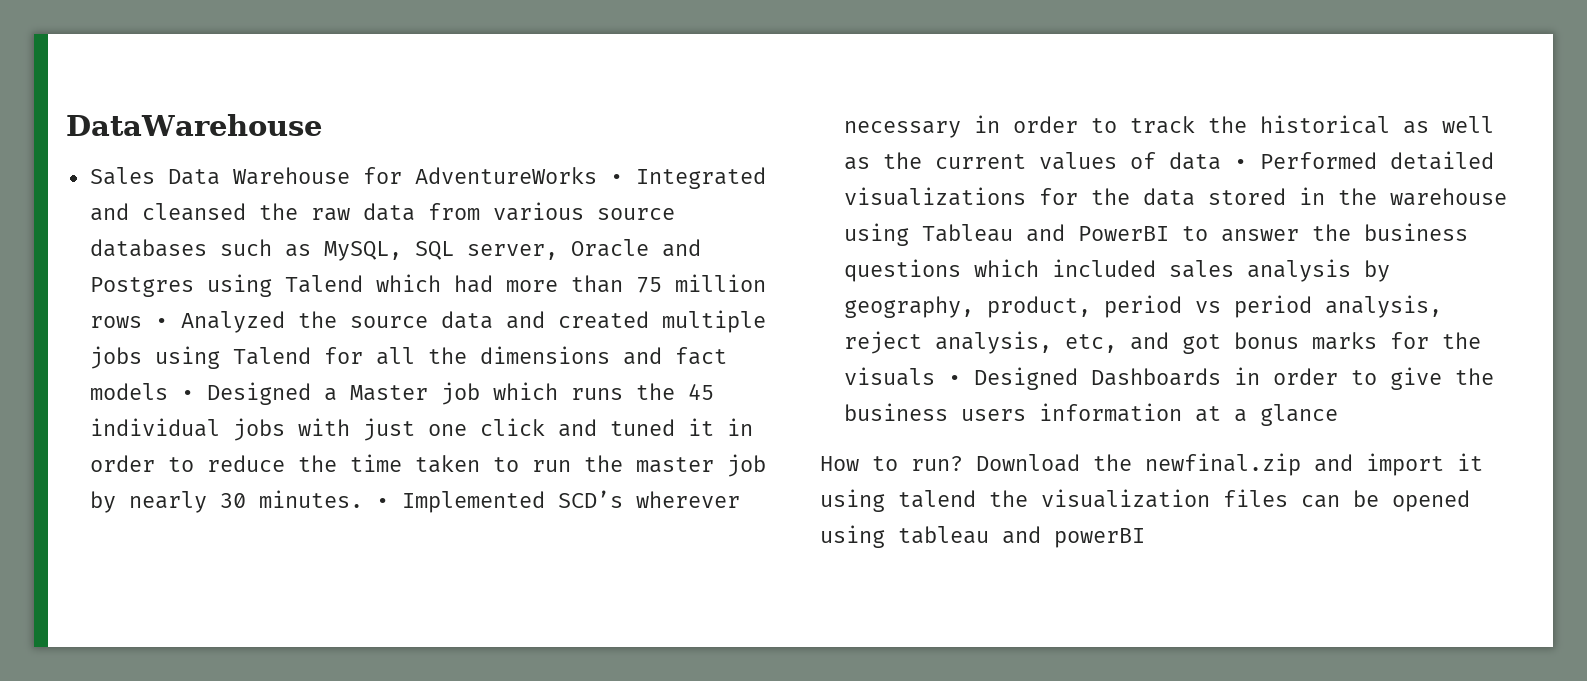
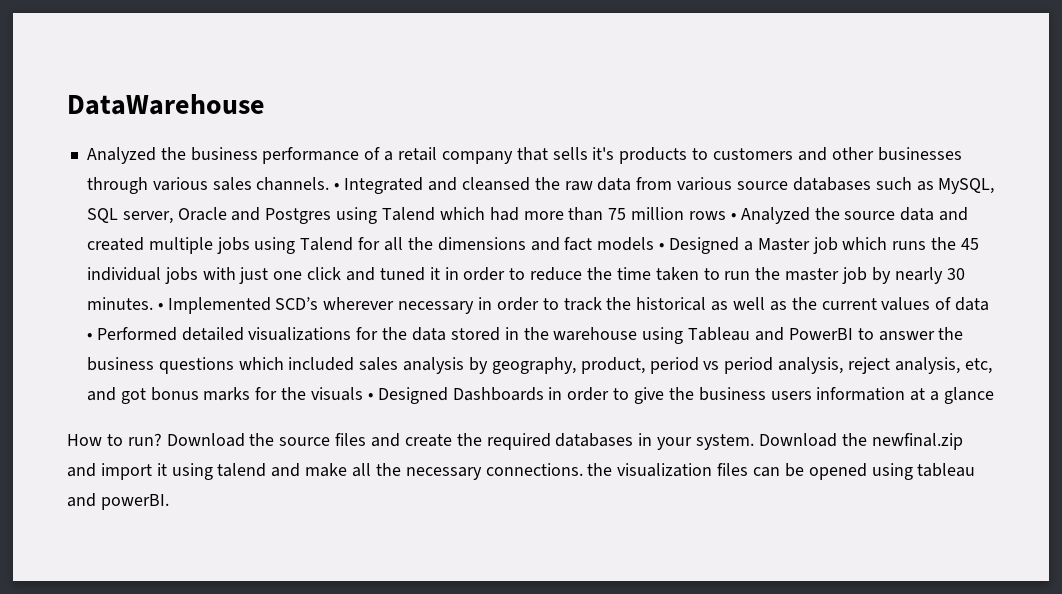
- Sales Data Warehouse for AdventureWorks • Integrated and cleansed the raw data from various source databases such as MySQL, SQL server, Oracle and Postgres using Talend which had more than 75 million rows • Analyzed the source data and created multiple jobs using Talend for all the dimensions and fact models • Designed a Master job which runs the 45 individual jobs with just one click and tuned it in order to reduce the time taken to run the master job by nearly 30 minutes.
+ Analyzed the business performance of a retail company that sells it's products to customers and other businesses through various sales channels. • Integrated and cleansed the raw data from various source databases such as MySQL, SQL server, Oracle and Postgres using Talend which had more than 75 million rows • Analyzed the source data and created multiple jobs using Talend for all the dimensions and fact models • Designed a Master job which runs the 45 individual jobs with just one click and tuned it in order to reduce the time taken to run the master job by nearly 30 minutes.
- Download the newfinal.zip and import it using talend the visualization files can be opened using tableau and powerBI
+ Download the source files and create the required databases in your system. Download the newfinal.zip and import it using talend and make all the necessary connections. the visualization files can be opened using tableau and powerBI.

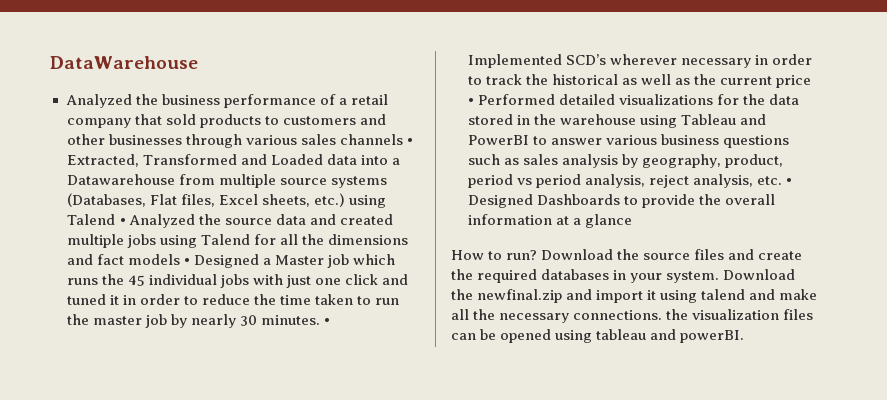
- Analyzed the business performance of a retail company that sells it's products to customers and other businesses through various sales channels. • Integrated and cleansed the raw data from various source databases such as MySQL, SQL server, Oracle and Postgres using Talend which had more than 75 million rows • Analyzed the source data and created multiple jobs using Talend for all the dimensions and fact models • Designed a Master job which runs the 45 individual jobs with just one click and tuned it in order to reduce the time taken to run the master job by nearly 30 minutes.
+ Analyzed the business performance of a retail company that sold products to customers and other businesses through various sales channels • Extracted, Transformed and Loaded data into a Datawarehouse from multiple source systems (Databases, Flat files, Excel sheets, etc.) using Talend • Analyzed the source data and created multiple jobs using Talend for all the dimensions and fact models • Designed a Master job which runs the 45 individual jobs with just one click and tuned it in order to reduce the time taken to run the master job by nearly 30 minutes.
- • Implemented SCD’s wherever necessary in order to track the historical as well as the current values of data • Performed detailed visualizations for the data stored in the warehouse using Tableau and PowerBI to answer the business questions which included sales analysis by geography, product, period vs period analysis, reject analysis, etc, and got bonus marks for the visuals • Designed Dashboards in order to give the business users information at a glance
+ • Implemented SCD’s wherever necessary in order to track the historical as well as the current price • Performed detailed visualizations for the data stored in the warehouse using Tableau and PowerBI to answer various business questions such as sales analysis by geography, product, period vs period analysis, reject analysis, etc. • Designed Dashboards to provide the overall information at a glance

